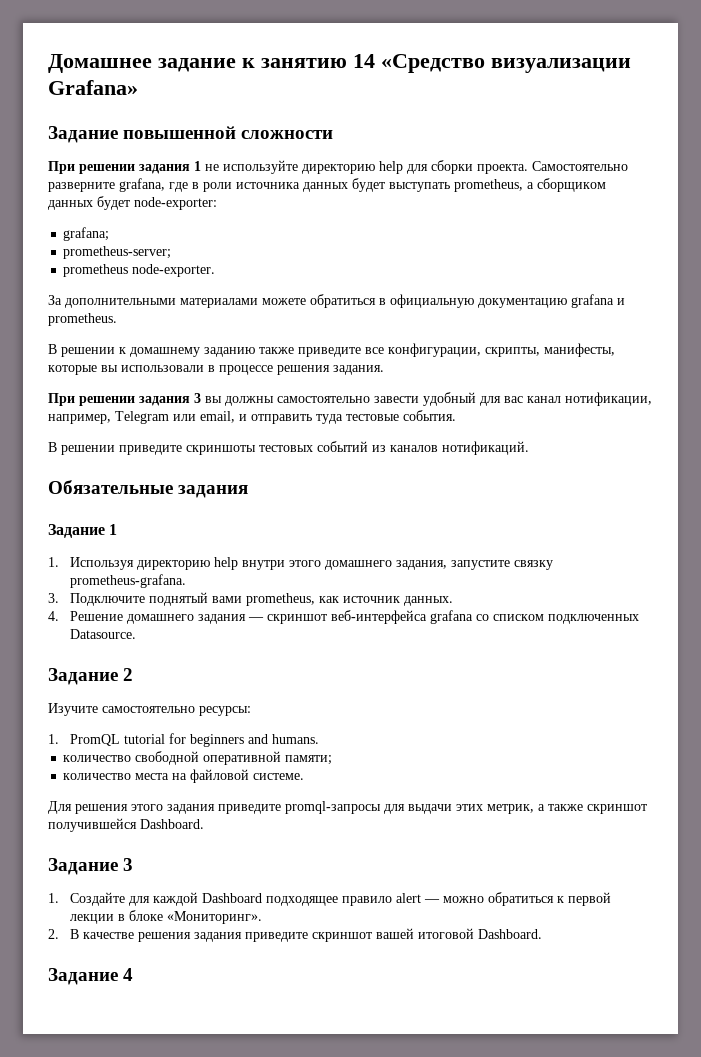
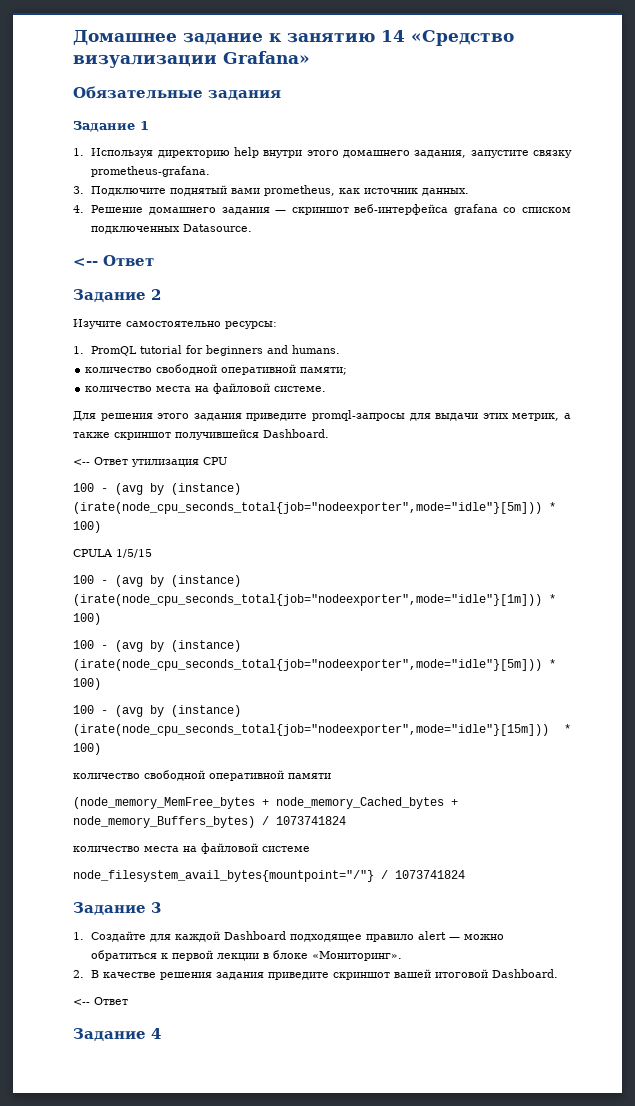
- Задание повышенной сложности
- При решении задания 1 не используйте директорию help для сборки проекта. Самостоятельно разверните grafana, где в роли источника данных будет выступать prometheus, а сборщиком данных будет node-exporter:
- grafana;
- prometheus-server;
- prometheus node-exporter.
- За дополнительными материалами можете обратиться в официальную документацию grafana и prometheus.
- В решении к домашнему заданию также приведите все конфигурации, скрипты, манифесты, которые вы использовали в процессе решения задания.
- При решении задания 3 вы должны самостоятельно завести удобный для вас канал нотификации, например, Telegram или email, и отправить туда тестовые события.
- В решении приведите скриншоты тестовых событий из каналов нотификаций.
  4. Решение домашнего задания — скриншот веб-интерфейса grafana со списком подключенных Datasource.
+ <-- Ответ
+ <-- Ответ утилизация CPU
+ 100 - (avg by (instance) (irate(node_cpu_seconds_total{job="nodeexporter",mode="idle"}[5m])) * 100)
+ CPULA 1/5/15
+ 100 - (avg by (instance) (irate(node_cpu_seconds_total{job="nodeexporter",mode="idle"}[1m])) * 100)
+ 100 - (avg by (instance) (irate(node_cpu_seconds_total{job="nodeexporter",mode="idle"}[5m])) * 100)
+ 100 - (avg by (instance) (irate(node_cpu_seconds_total{job="nodeexporter",mode="idle"}[15m])) * 100)
+ количество свободной оперативной памяти
+ (node_memory_MemFree_bytes + node_memory_Cached_bytes + node_memory_Buffers_bytes) / 1073741824
+ количество места на файловой системе
+ node_filesystem_avail_bytes{mountpoint="/"} / 1073741824
  2. В качестве решения задания приведите скриншот вашей итоговой Dashboard.
+ <-- Ответ

